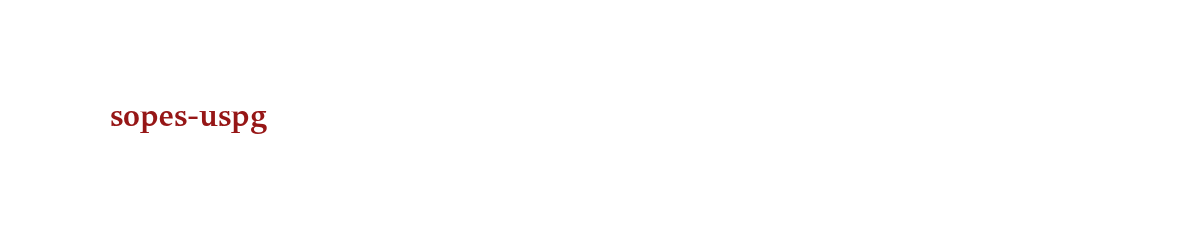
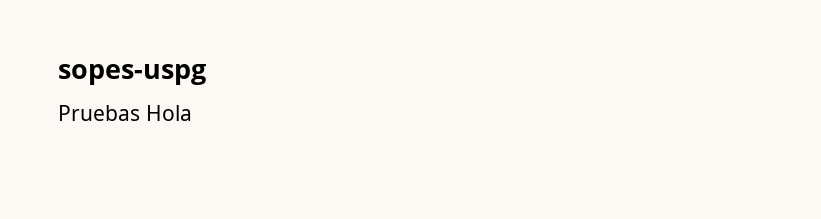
+ Pruebas Hola

